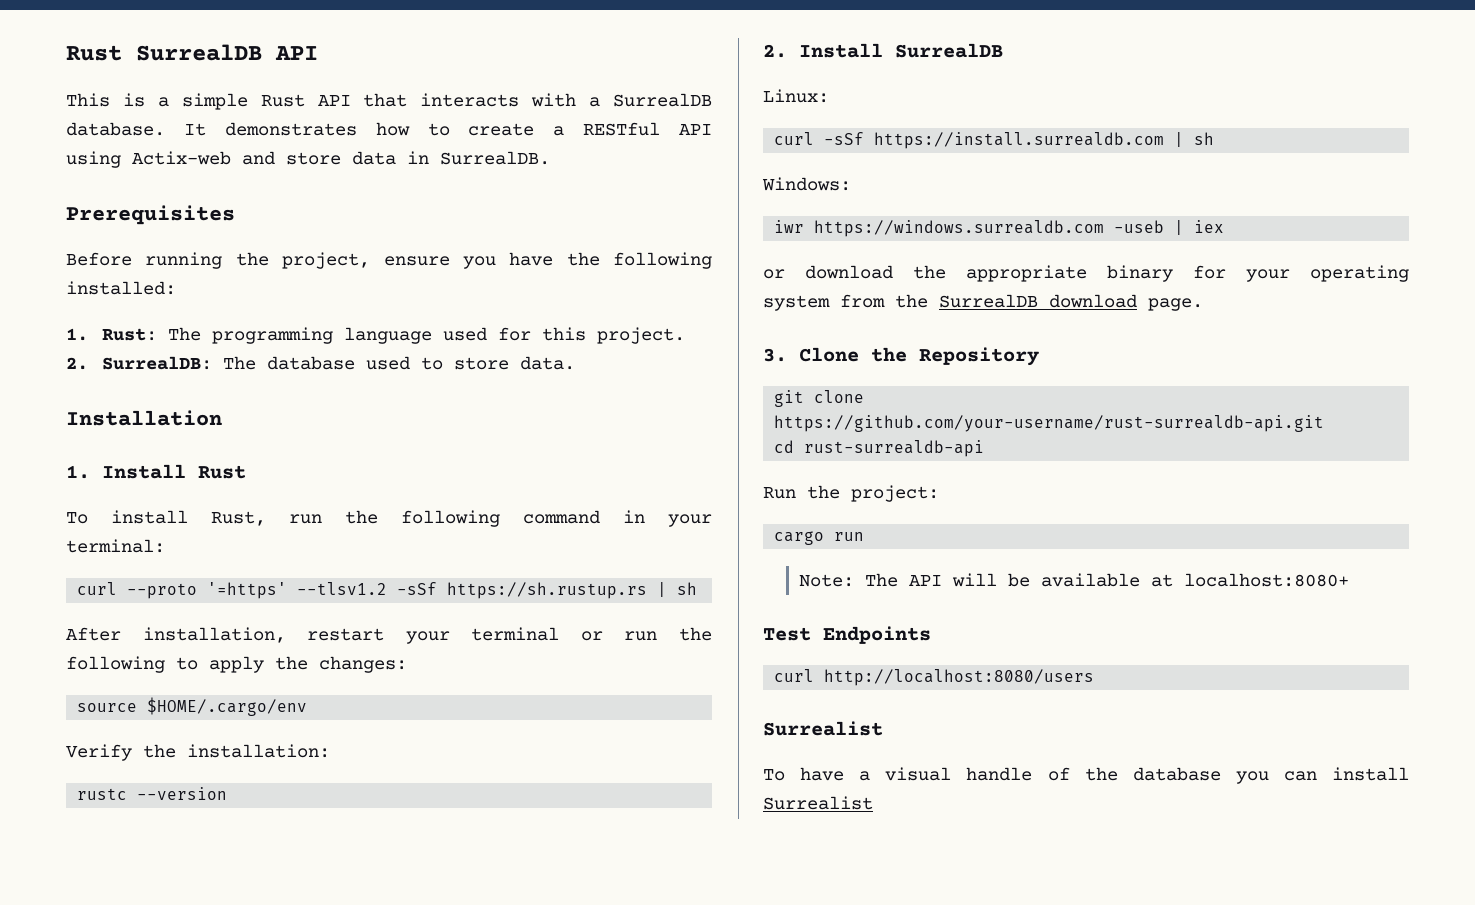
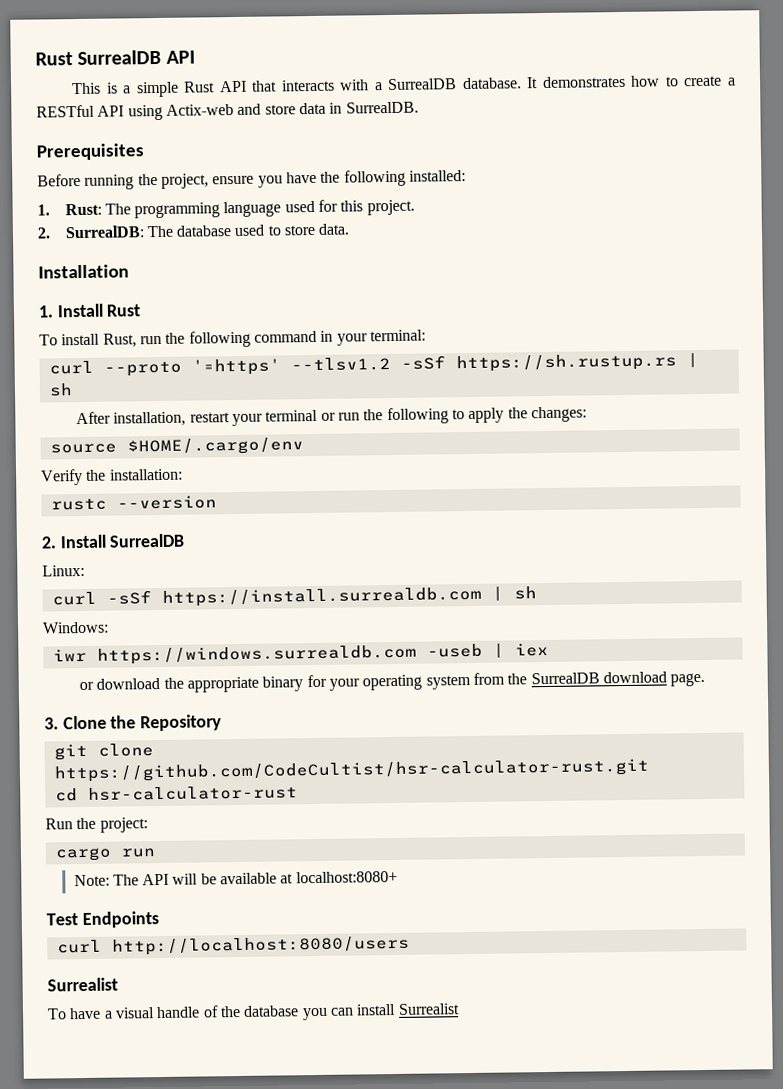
- git clone https://github.com/your-username/rust-surrealdb-api.git
+ git clone https://github.com/CodeCultist/hsr-calculator-rust.git
- cd rust-surrealdb-api
+ cd hsr-calculator-rust

